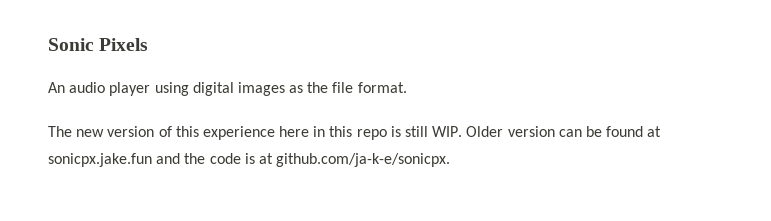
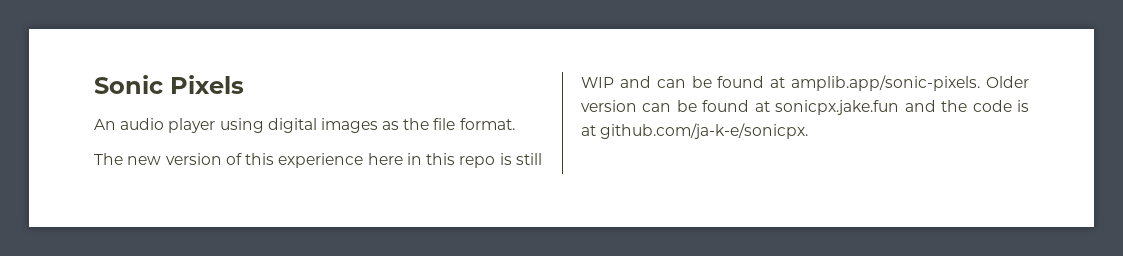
- The new version of this experience here in this repo is still WIP. Older version can be found at sonicpx.jake.fun and the code is at github.com/ja-k-e/sonicpx.
+ The new version of this experience here in this repo is still WIP and can be found at amplib.app/sonic-pixels. Older version can be found at sonicpx.jake.fun and the code is at github.com/ja-k-e/sonicpx.

